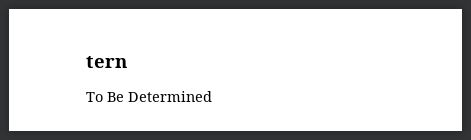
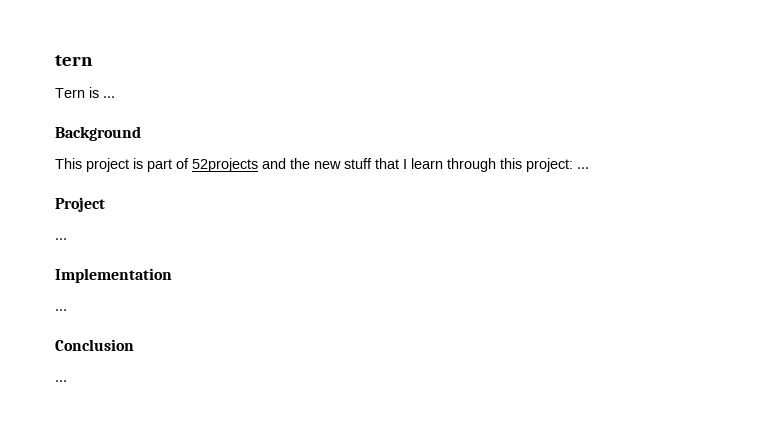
- To Be Determined
+ Tern is ...
+ Background
+ This project is part of 52projects and the new stuff that I learn through this project: ...
+ Project
+ ...
+ Implementation
+ ...
+ Conclusion
+ ...

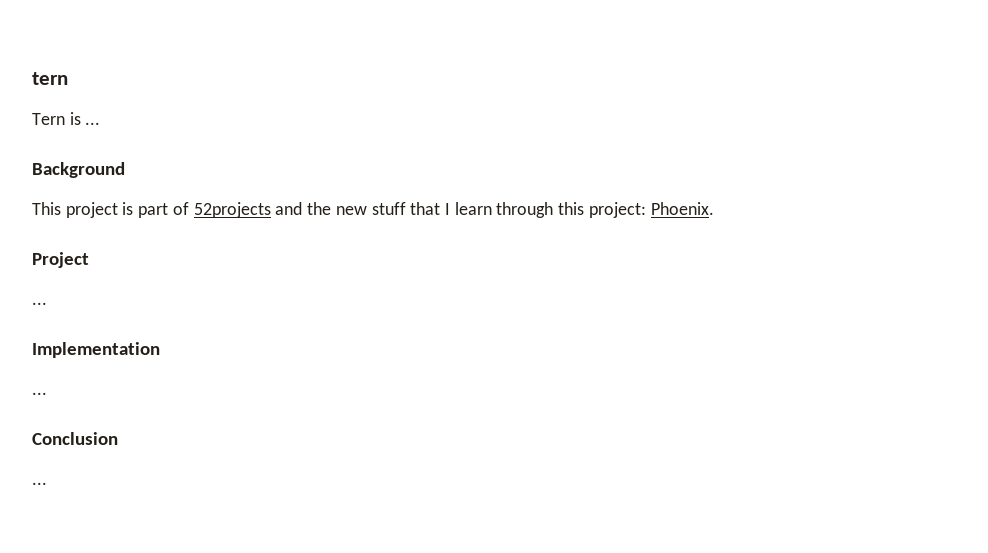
- This project is part of 52projects and the new stuff that I learn through this project: ...
+ This project is part of 52projects and the new stuff that I learn through this project: Phoenix.

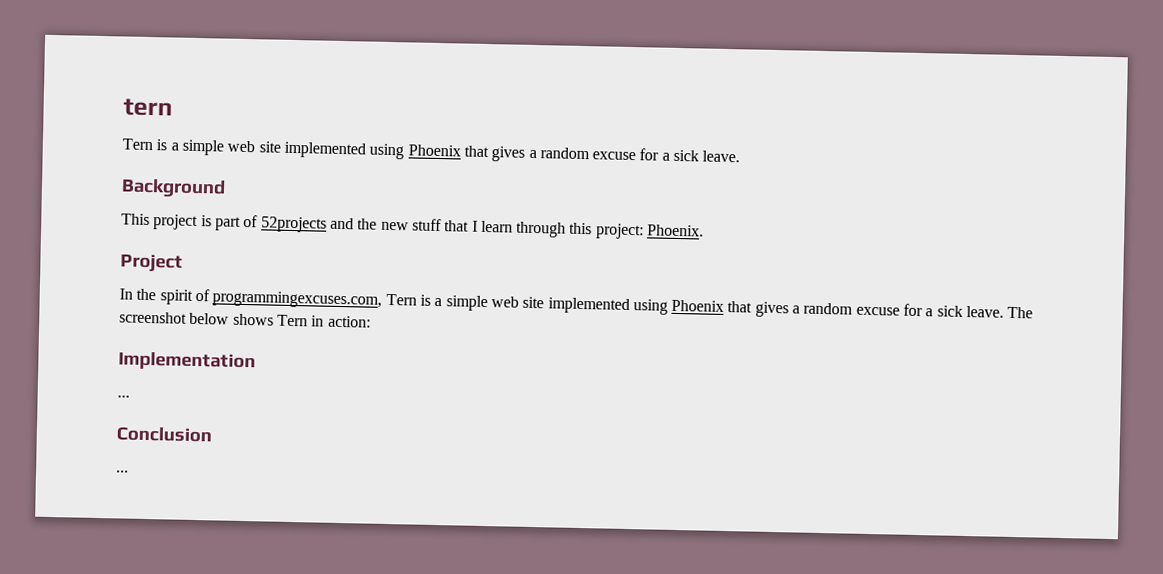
  tern
- Tern is ...
+ Tern is a simple web site implemented using Phoenix that gives a random excuse for a sick leave.
  Project
- ...
+ In the spirit of programmingexcuses.com, Tern is a simple web site implemented using Phoenix that gives a random excuse for a sick leave. The screenshot below shows Tern in action:

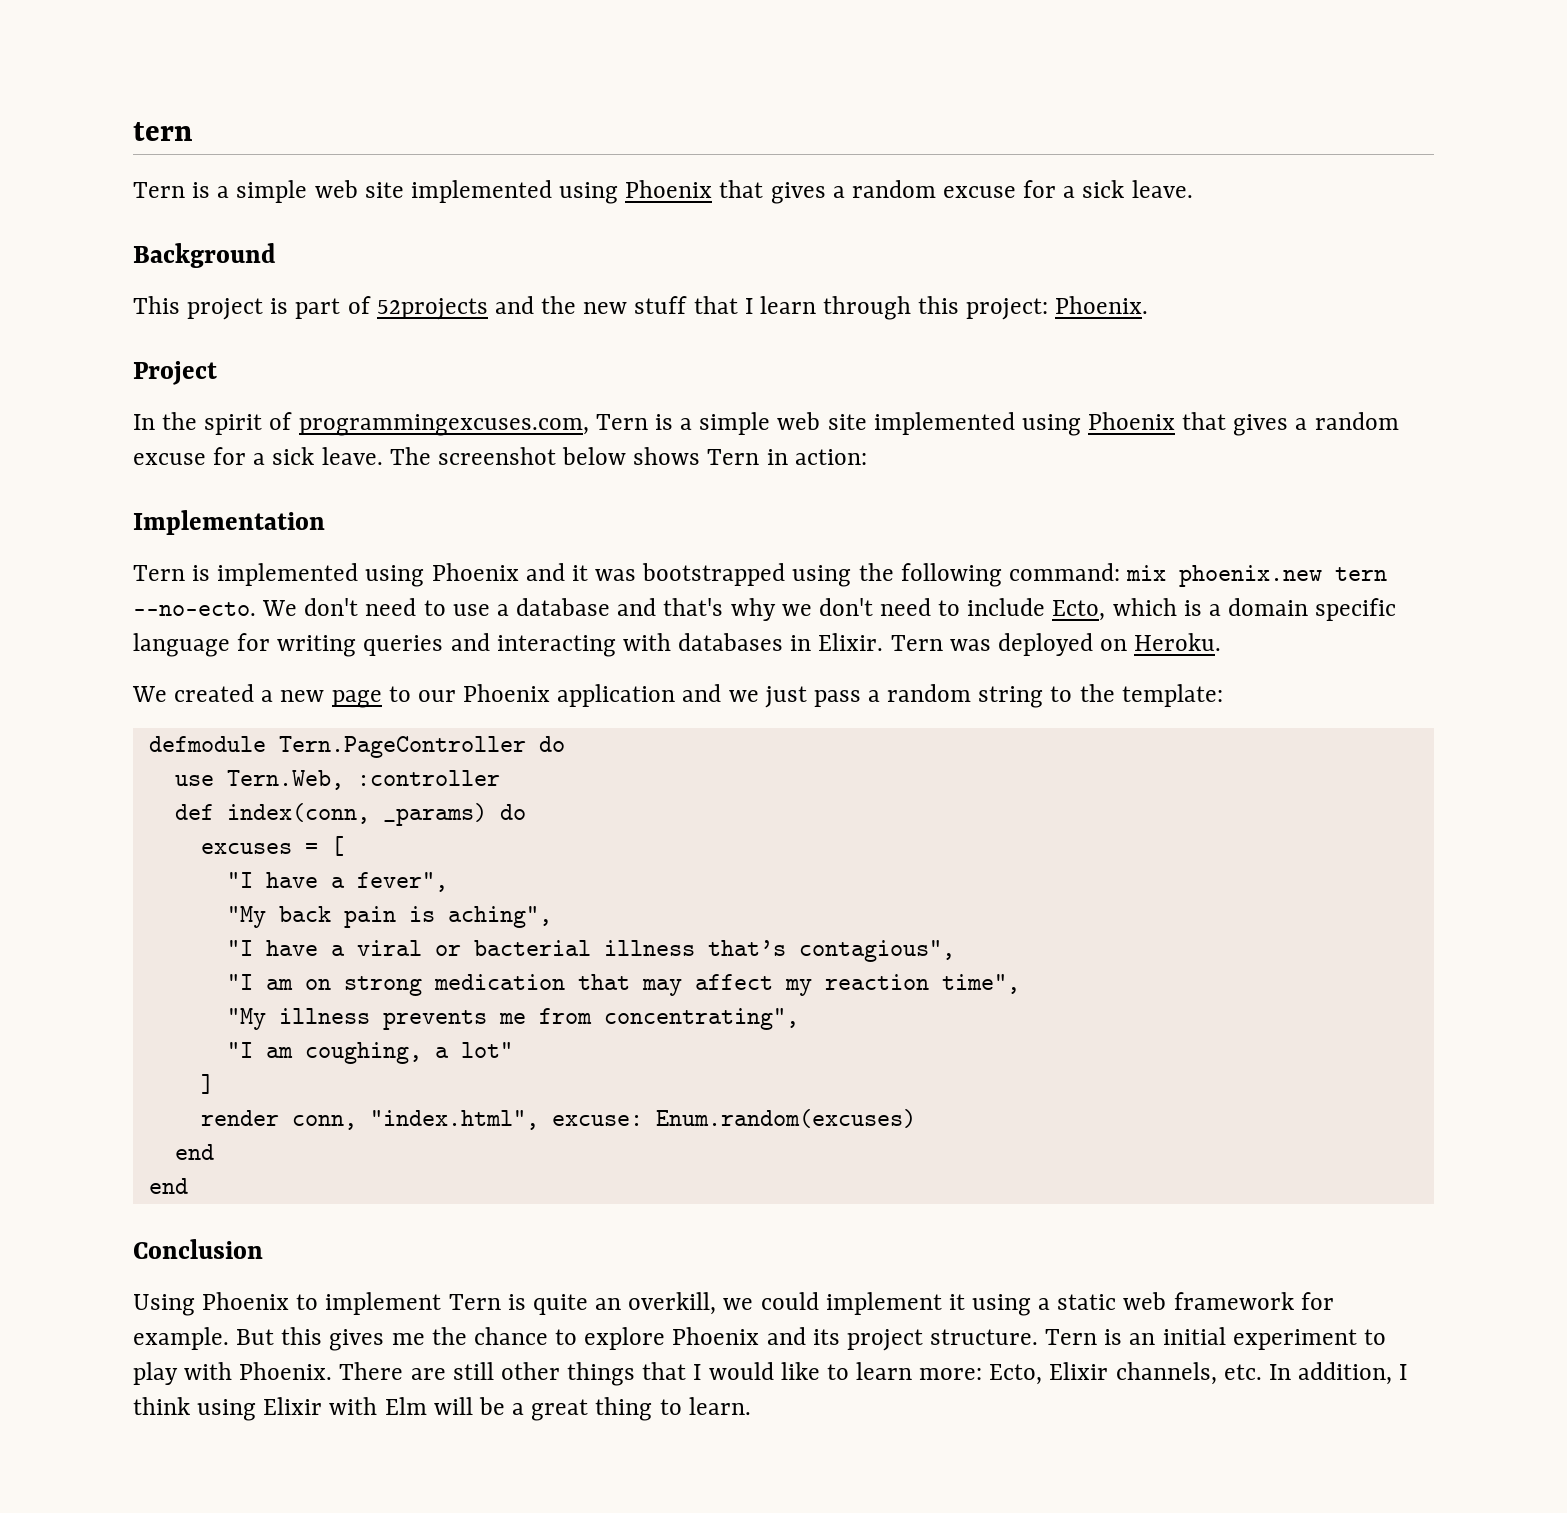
  Implementation
- ...
+ Tern is implemented using Phoenix and it was bootstrapped using the following command: mix phoenix.new tern --no-ecto. We don't need to use a database and that's why we don't need to include Ecto, which is a domain specific language for writing queries and interacting with databases in Elixir. Tern was deployed on Heroku.
+ We created a new page to our Phoenix application and we just pass a random string to the template:
+ defmodule Tern.PageController do
+ use Tern.Web, :controller
+ def index(conn, _params) do
+ excuses = [
+ "I have a fever",
+ "My back pain is aching",
+ "I have a viral or bacterial illness that’s contagious",
+ "I am on strong medication that may affect my reaction time",
+ "My illness prevents me from concentrating",
+ "I am coughing, a lot"
+ ]
+ render conn, "index.html", excuse: Enum.random(excuses)
+ end
+ end
  Conclusion
- ...
+ Using Phoenix to implement Tern is quite an overkill, we could implement it using a static web framework for example. But this gives me the chance to explore Phoenix and its project structure. Tern is an initial experiment to play with Phoenix. There are still other things that I would like to learn more: Ecto, Elixir channels, etc. In addition, I think using Elixir with Elm will be a great thing to learn.

